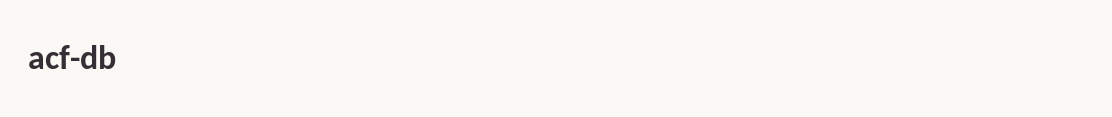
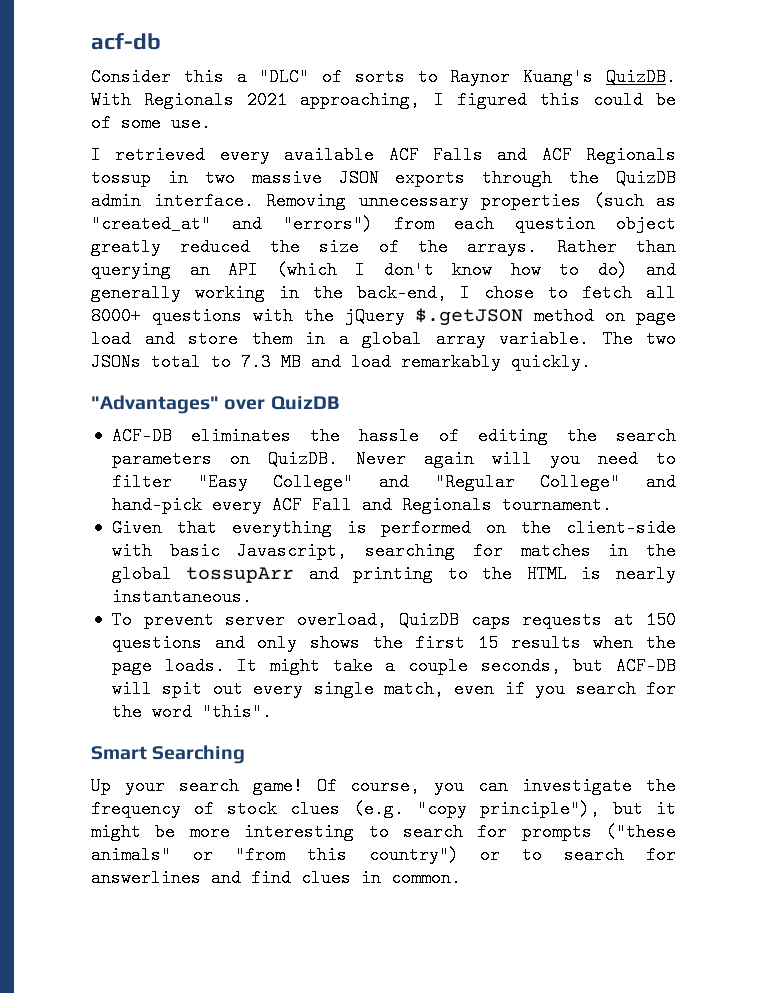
+ Consider this a "DLC" of sorts to Raynor Kuang's QuizDB. With Regionals 2021 approaching, I figured this could be of some use.
+ I retrieved every available ACF Falls and ACF Regionals tossup in two massive JSON exports through the QuizDB admin interface. Removing unnecessary properties (such as "created_at" and "errors") from each question object greatly reduced the size of the arrays. Rather than querying an API (which I don't know how to do) and generally working in the back-end, I chose to fetch all 8000+ questions with the jQuery $.getJSON method on page load and store them in a global array variable. The two JSONs total to 7.3 MB and load remarkably quickly.
+ "Advantages" over QuizDB
+ ACF-DB eliminates the hassle of editing the search parameters on QuizDB. Never again will you need to filter "Easy College" and "Regular College" and hand-pick every ACF Fall and Regionals tournament.
+ Given that everything is performed on the client-side with basic Javascript, searching for matches in the global tossupArr and printing to the HTML is nearly instantaneous.
+ To prevent server overload, QuizDB caps requests at 150 questions and only shows the first 15 results when the page loads. It might take a couple seconds, but ACF-DB will spit out every single match, even if you search for the word "this".
+ Smart Searching
+ Up your search game! Of course, you can investigate the frequency of stock clues (e.g. "copy principle"), but it might be more interesting to search for prompts ("these animals" or "from this country") or to search for answerlines and find clues in common.

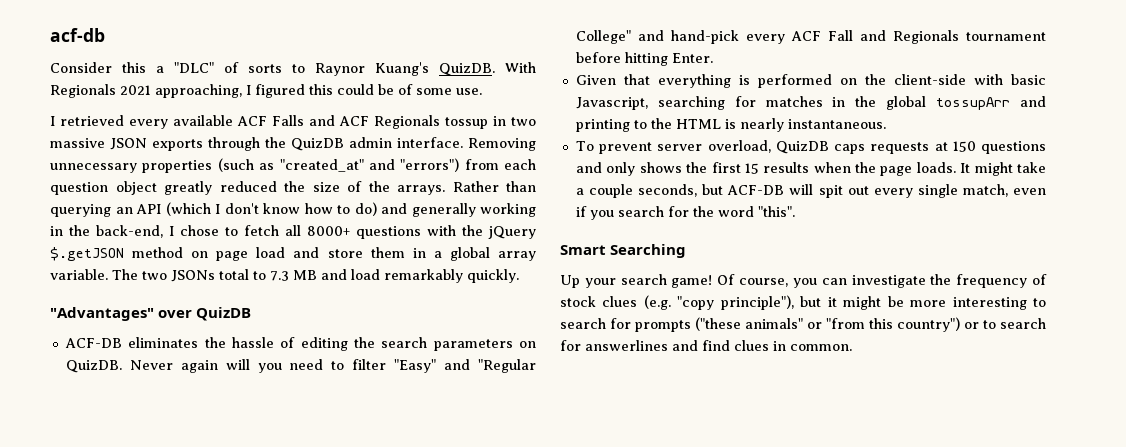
- Never again will you need to filter "Easy College" and "Regular College" and hand-pick every ACF Fall and Regionals tournament.
+ Never again will you need to filter "Easy" and "Regular College" and hand-pick every ACF Fall and Regionals tournament before hitting Enter.

